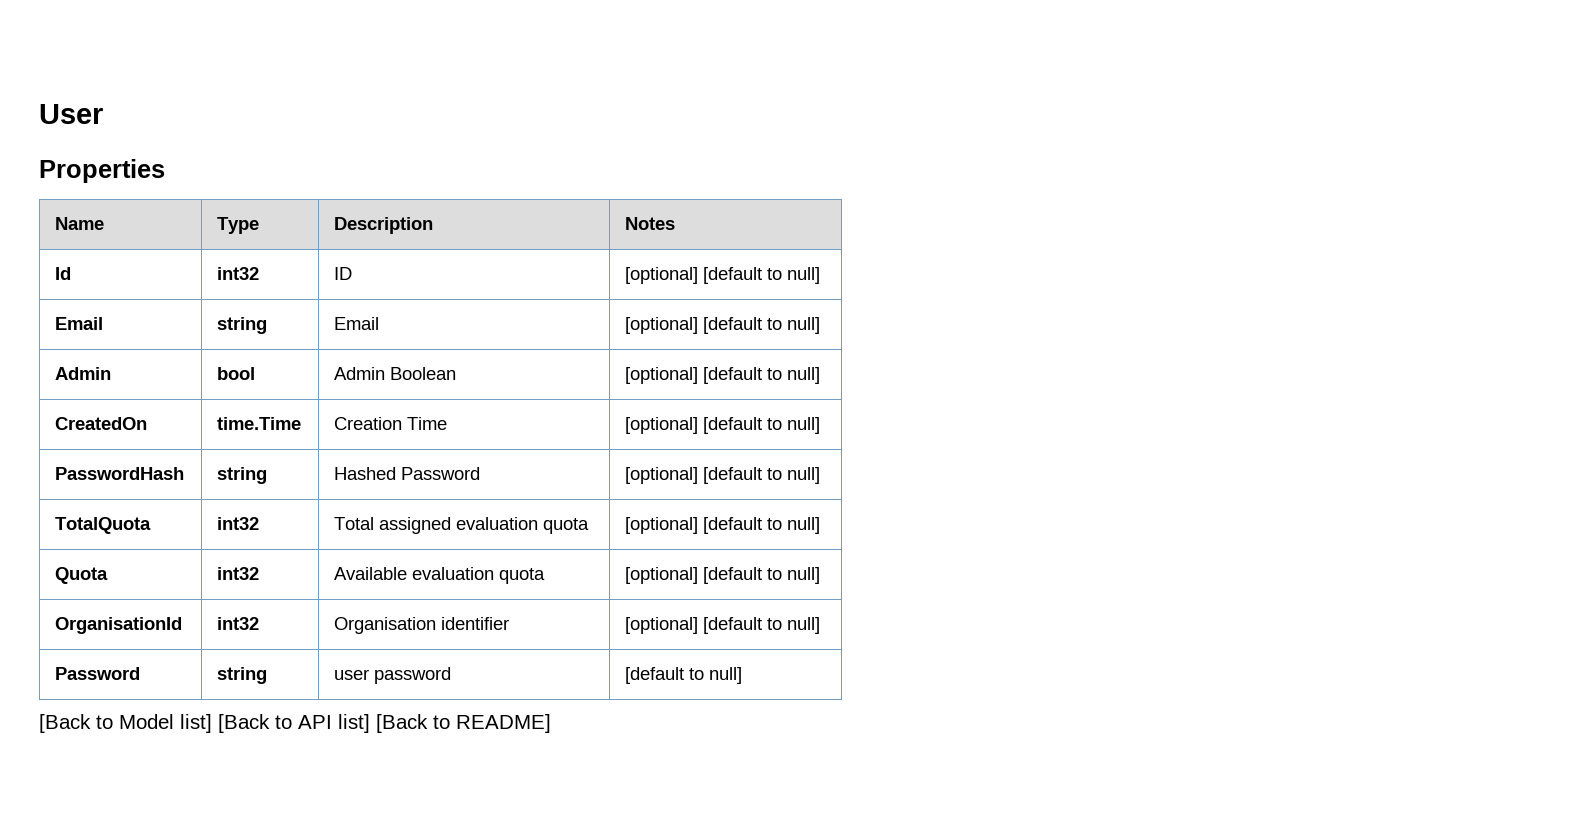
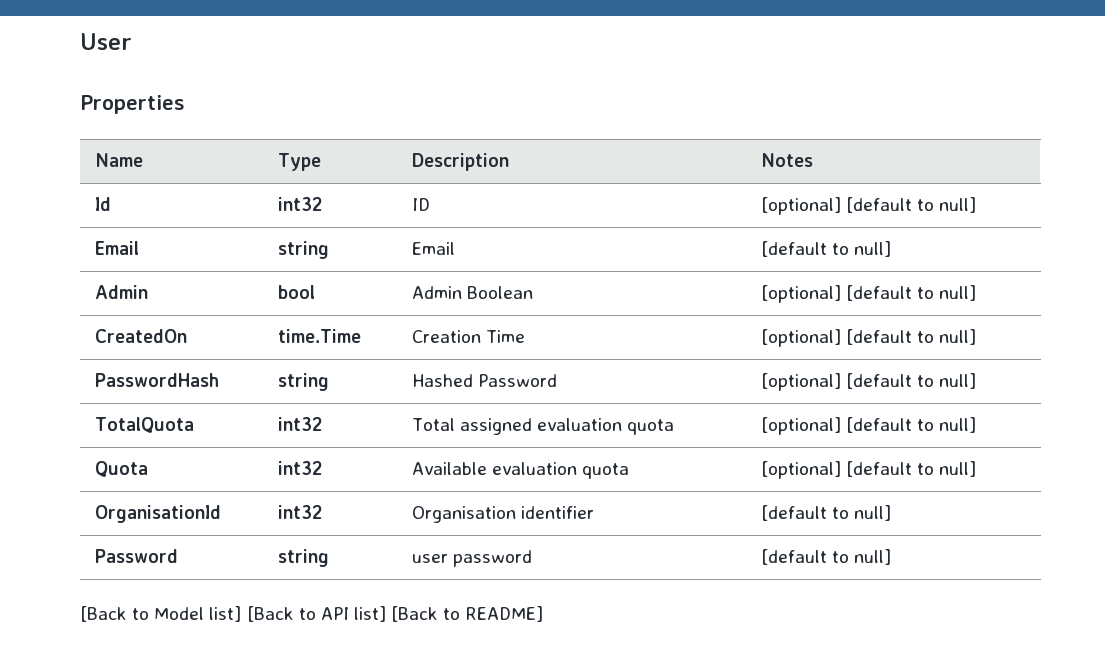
- Email | string | Email | [optional] [default to null]
+ Email | string | Email | [default to null]
- OrganisationId | int32 | Organisation identifier | [optional] [default to null]
+ OrganisationId | int32 | Organisation identifier | [default to null]

